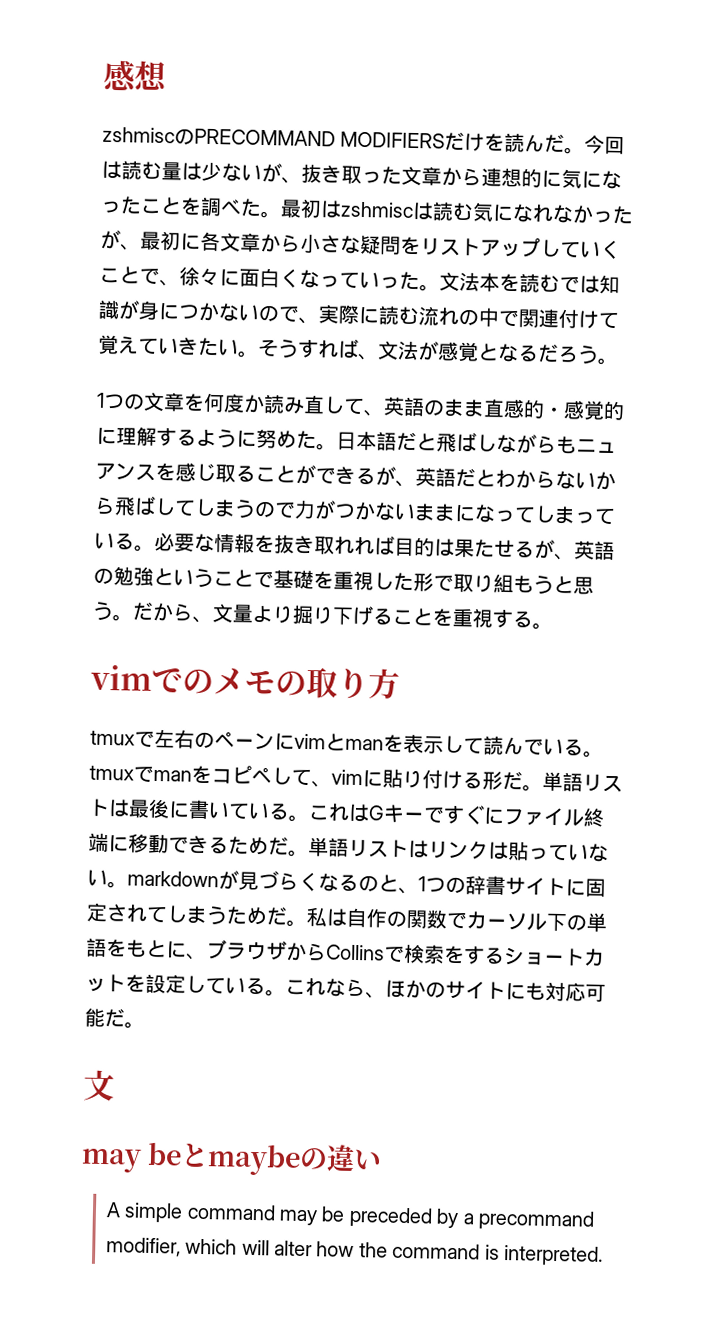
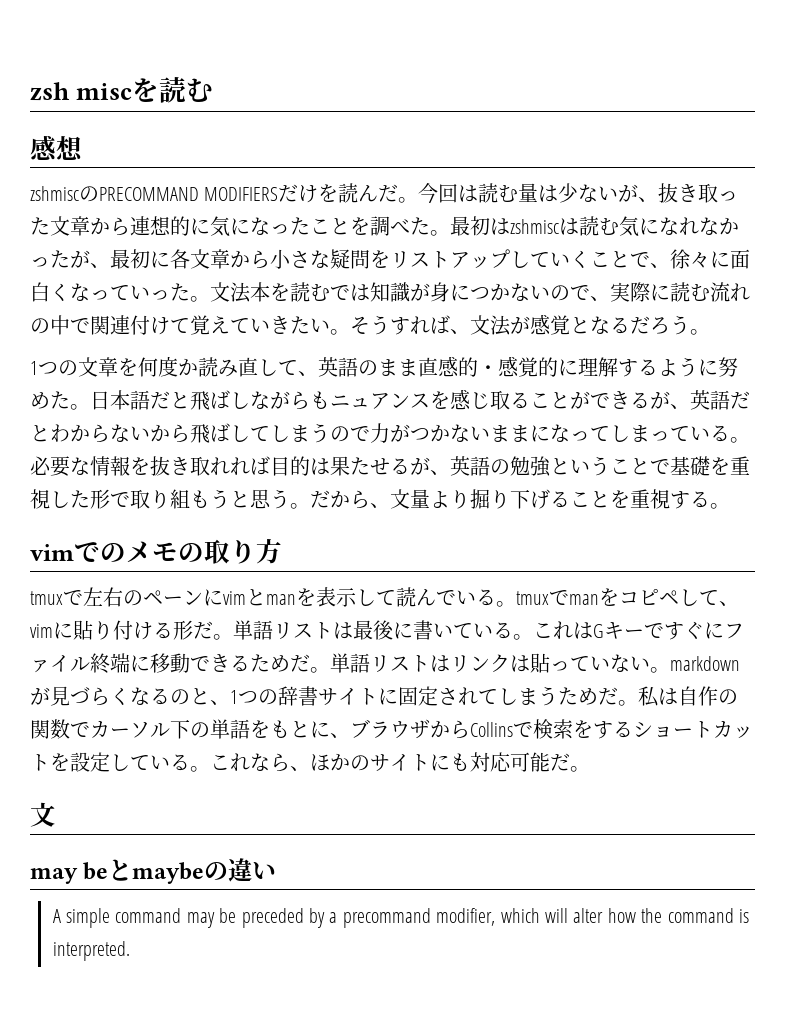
+ zsh miscを読む

